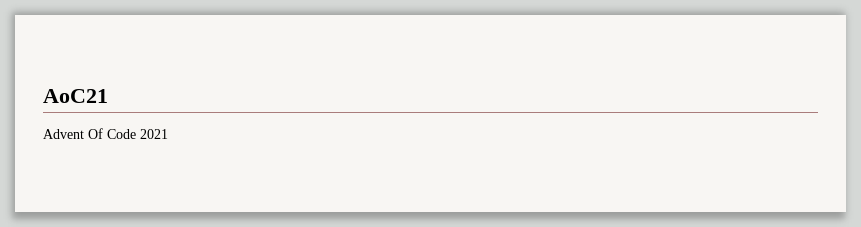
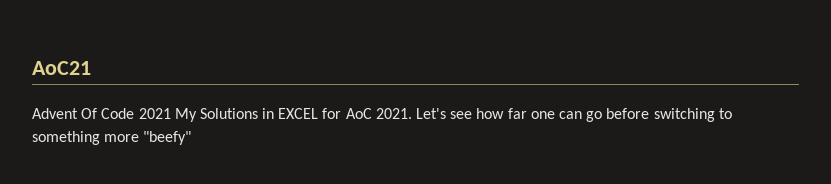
- Advent Of Code 2021
+ Advent Of Code 2021 My Solutions in EXCEL for AoC 2021. Let's see how far one can go before switching to something more "beefy"

